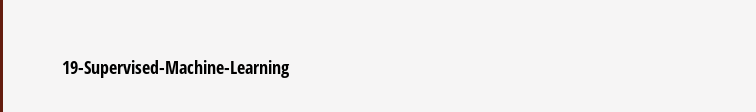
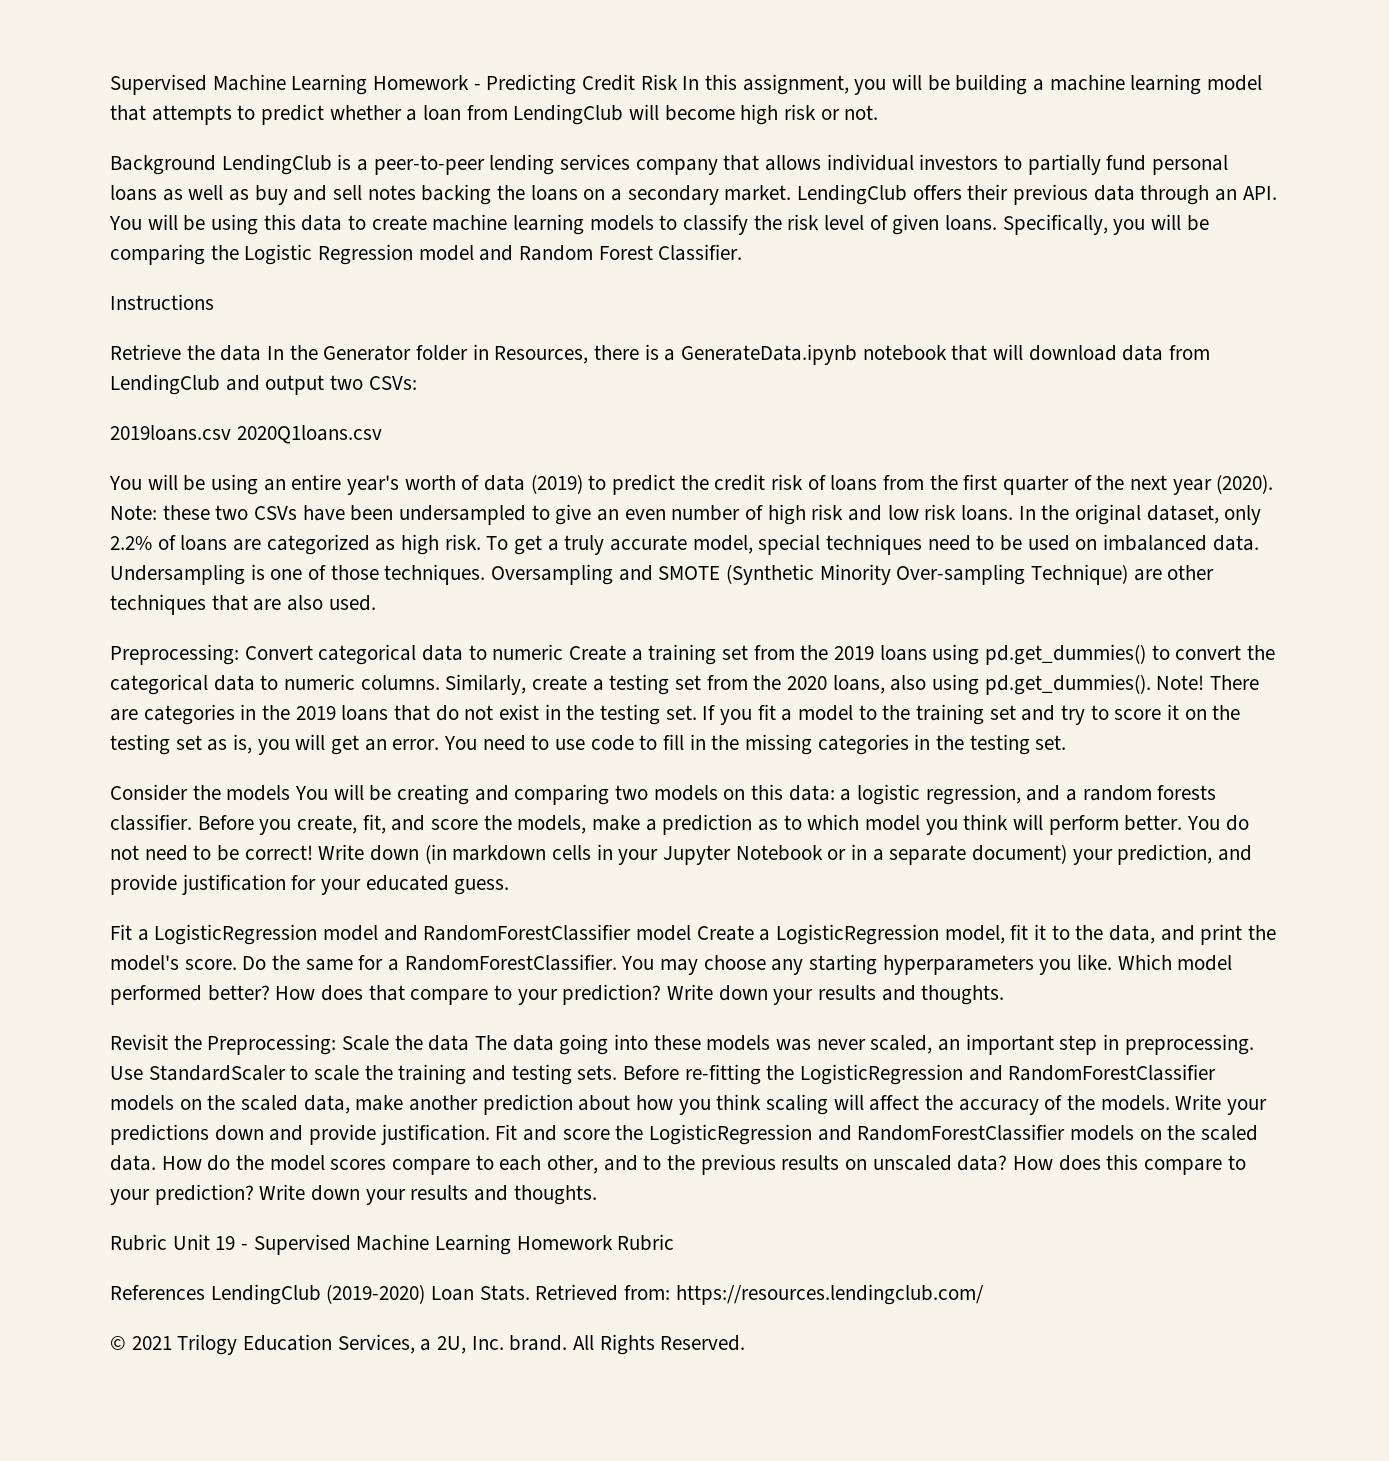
- 19-Supervised-Machine-Learning
+ Supervised Machine Learning Homework - Predicting Credit Risk In this assignment, you will be building a machine learning model that attempts to predict whether a loan from LendingClub will become high risk or not.
+ Background LendingClub is a peer-to-peer lending services company that allows individual investors to partially fund personal loans as well as buy and sell notes backing the loans on a secondary market. LendingClub offers their previous data through an API. You will be using this data to create machine learning models to classify the risk level of given loans. Specifically, you will be comparing the Logistic Regression model and Random Forest Classifier.
+ Instructions
+ Retrieve the data In the Generator folder in Resources, there is a GenerateData.ipynb notebook that will download data from LendingClub and output two CSVs:
+ 2019loans.csv 2020Q1loans.csv
+ You will be using an entire year's worth of data (2019) to predict the credit risk of loans from the first quarter of the next year (2020). Note: these two CSVs have been undersampled to give an even number of high risk and low risk loans. In the original dataset, only 2.2% of loans are categorized as high risk. To get a truly accurate model, special techniques need to be used on imbalanced data. Undersampling is one of those techniques. Oversampling and SMOTE (Synthetic Minority Over-sampling Technique) are other techniques that are also used.
+ Preprocessing: Convert categorical data to numeric Create a training set from the 2019 loans using pd.get_dummies() to convert the categorical data to numeric columns. Similarly, create a testing set from the 2020 loans, also using pd.get_dummies(). Note! There are categories in the 2019 loans that do not exist in the testing set. If you fit a model to the training set and try to score it on the testing set as is, you will get an error. You need to use code to fill in the missing categories in the testing set.
+ Consider the models You will be creating and comparing two models on this data: a logistic regression, and a random forests classifier. Before you create, fit, and score the models, make a prediction as to which model you think will perform better. You do not need to be correct! Write down (in markdown cells in your Jupyter Notebook or in a separate document) your prediction, and provide justification for your educated guess.
+ Fit a LogisticRegression model and RandomForestClassifier model Create a LogisticRegression model, fit it to the data, and print the model's score. Do the same for a RandomForestClassifier. You may choose any starting hyperparameters you like. Which model performed better? How does that compare to your prediction? Write down your results and thoughts.
+ Revisit the Preprocessing: Scale the data The data going into these models was never scaled, an important step in preprocessing. Use StandardScaler to scale the training and testing sets. Before re-fitting the LogisticRegression and RandomForestClassifier models on the scaled data, make another prediction about how you think scaling will affect the accuracy of the models. Write your predictions down and provide justification. Fit and score the LogisticRegression and RandomForestClassifier models on the scaled data. How do the model scores compare to each other, and to the previous results on unscaled data? How does this compare to your prediction? Write down your results and thoughts.
+ Rubric Unit 19 - Supervised Machine Learning Homework Rubric
+ References LendingClub (2019-2020) Loan Stats. Retrieved from: https://resources.lendingclub.com/
+ © 2021 Trilogy Education Services, a 2U, Inc. brand. All Rights Reserved.

